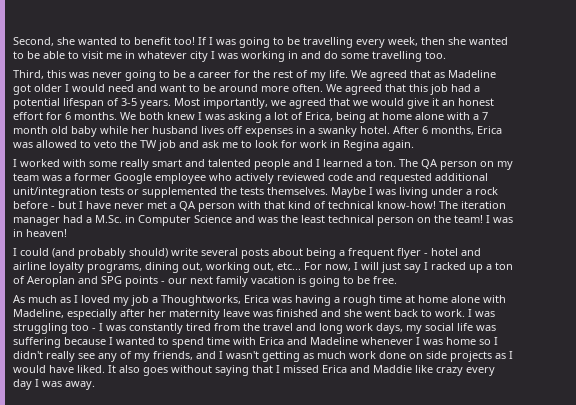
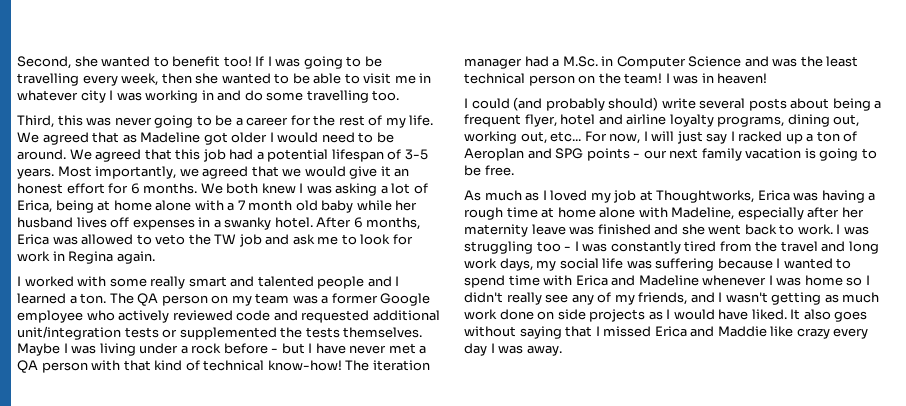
- We agreed that as Madeline got older I would need and want to be around more often.
+ We agreed that as Madeline got older I would need to be around.
- I could (and probably should) write several posts about being a frequent flyer - hotel and airline loyalty programs, dining out, working out, etc...
+ I could (and probably should) write several posts about being a frequent flyer, hotel and airline loyalty programs, dining out, working out, etc...
- As much as I loved my job a Thoughtworks, Erica was having a rough time at home alone with Madeline, especially after her maternity leave was finished and she went back to work.
+ As much as I loved my job at Thoughtworks, Erica was having a rough time at home alone with Madeline, especially after her maternity leave was finished and she went back to work.

